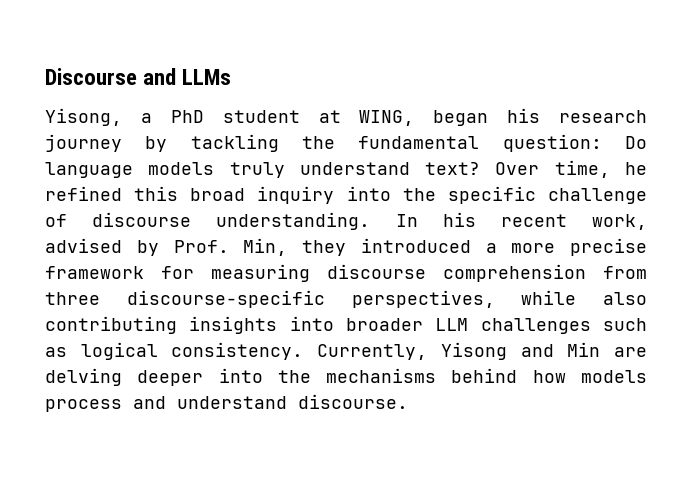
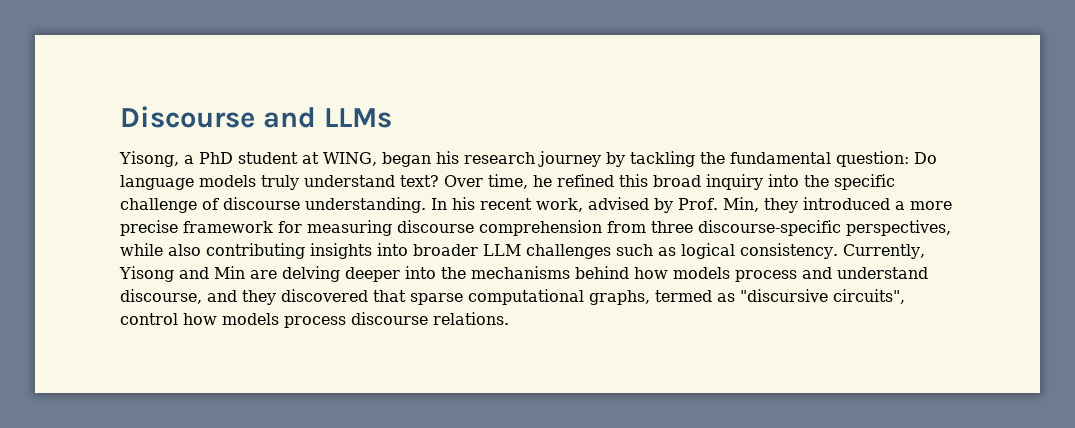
- Currently, Yisong and Min are delving deeper into the mechanisms behind how models process and understand discourse.
+ Currently, Yisong and Min are delving deeper into the mechanisms behind how models process and understand discourse, and they discovered that sparse computational graphs, termed as "discursive circuits", control how models process discourse relations.

